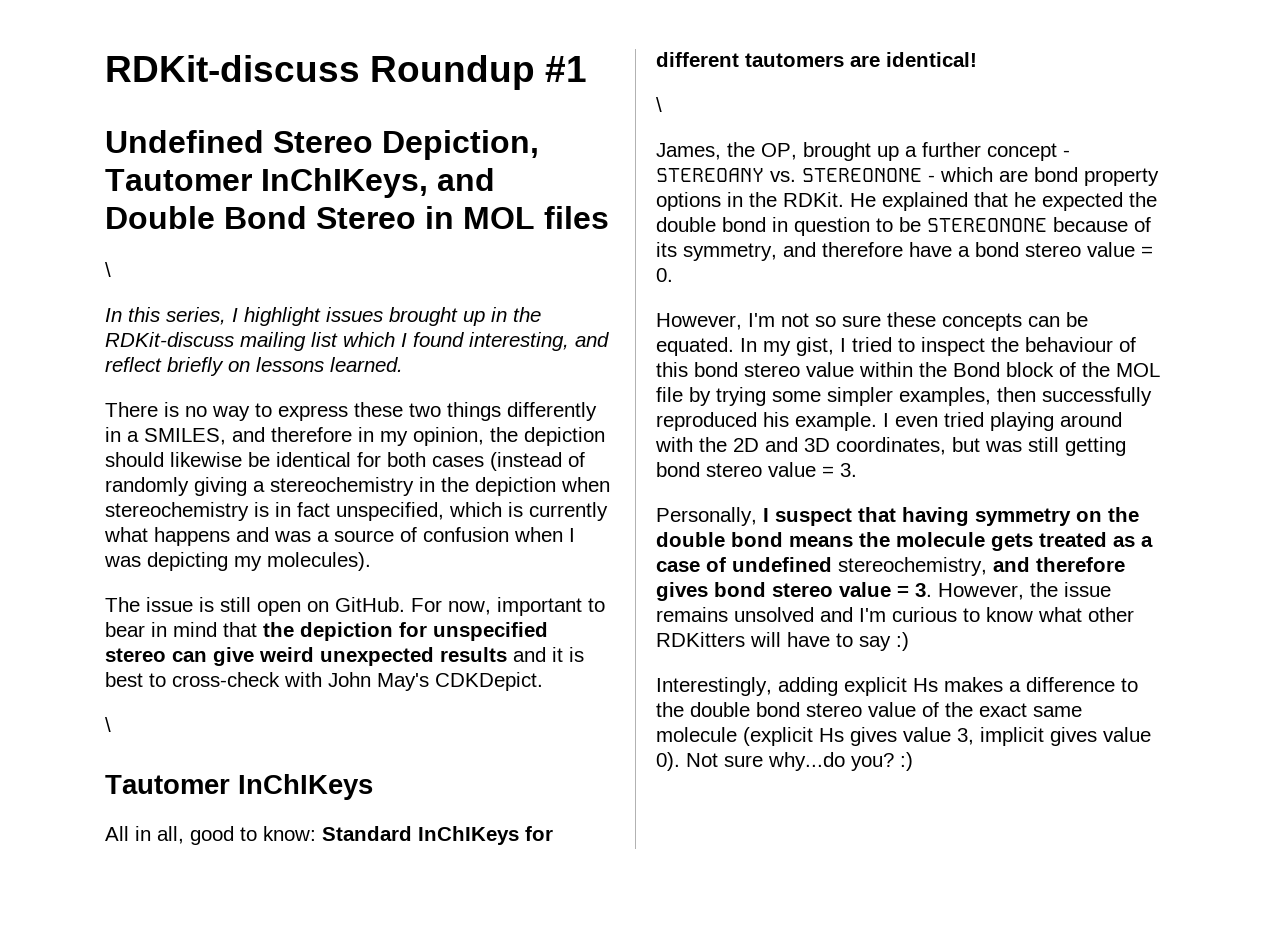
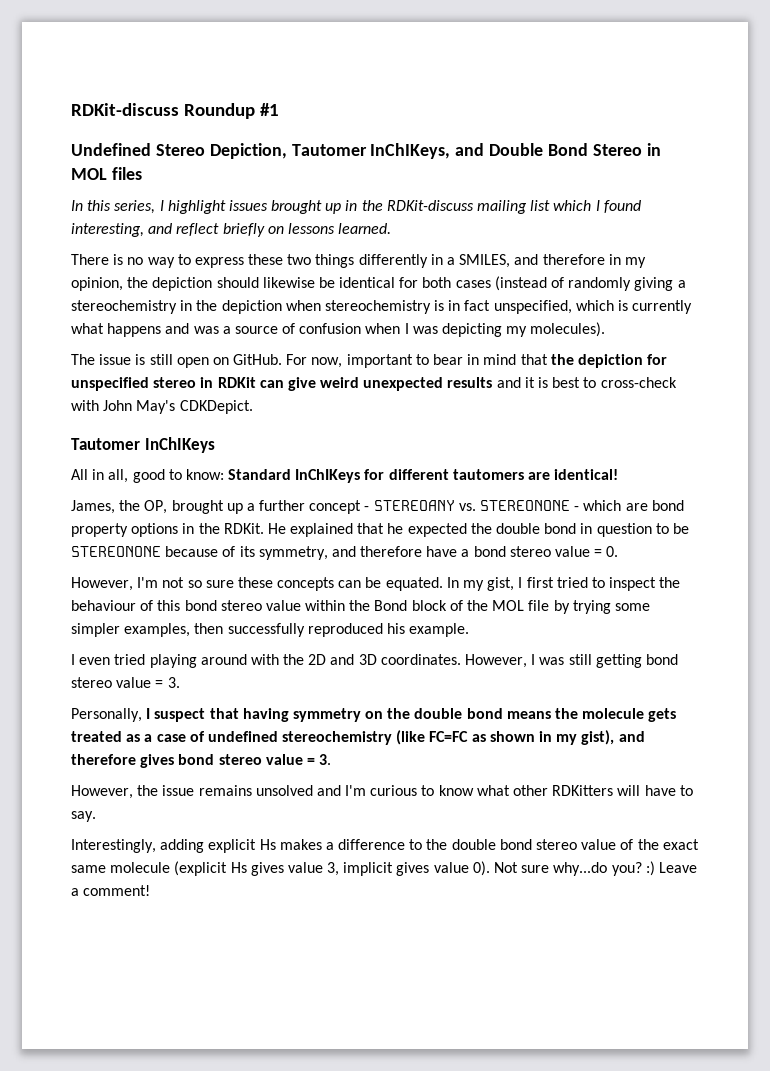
  Undefined Stereo Depiction, Tautomer InChIKeys, and Double Bond Stereo in MOL files
- \
- For now, important to bear in mind that the depiction for unspecified stereo can give weird unexpected results and it is best to cross-check with John May's CDKDepict.
- \
+ For now, important to bear in mind that the depiction for unspecified stereo in RDKit can give weird unexpected results and it is best to cross-check with John May's CDKDepict.
  All in all, good to know: Standard InChIKeys for different tautomers are identical!
- \
- In my gist, I tried to inspect the behaviour of this bond stereo value within the Bond block of the MOL file by trying some simpler examples, then successfully reproduced his example. I even tried playing around with the 2D and 3D coordinates, but was still getting bond stereo value = 3.
+ In my gist, I first tried to inspect the behaviour of this bond stereo value within the Bond block of the MOL file by trying some simpler examples, then successfully reproduced his example.
+ I even tried playing around with the 2D and 3D coordinates. However, I was still getting bond stereo value = 3.
- Personally, I suspect that having symmetry on the double bond means the molecule gets treated as a case of undefined stereochemistry, and therefore gives bond stereo value = 3. However, the issue remains unsolved and I'm curious to know what other RDKitters will have to say :)
+ Personally, I suspect that having symmetry on the double bond means the molecule gets treated as a case of undefined stereochemistry (like FC=FC as shown in my gist), and therefore gives bond stereo value = 3.
+ However, the issue remains unsolved and I'm curious to know what other RDKitters will have to say.
- Not sure why...do you? :)
+ Not sure why...do you? :) Leave a comment!

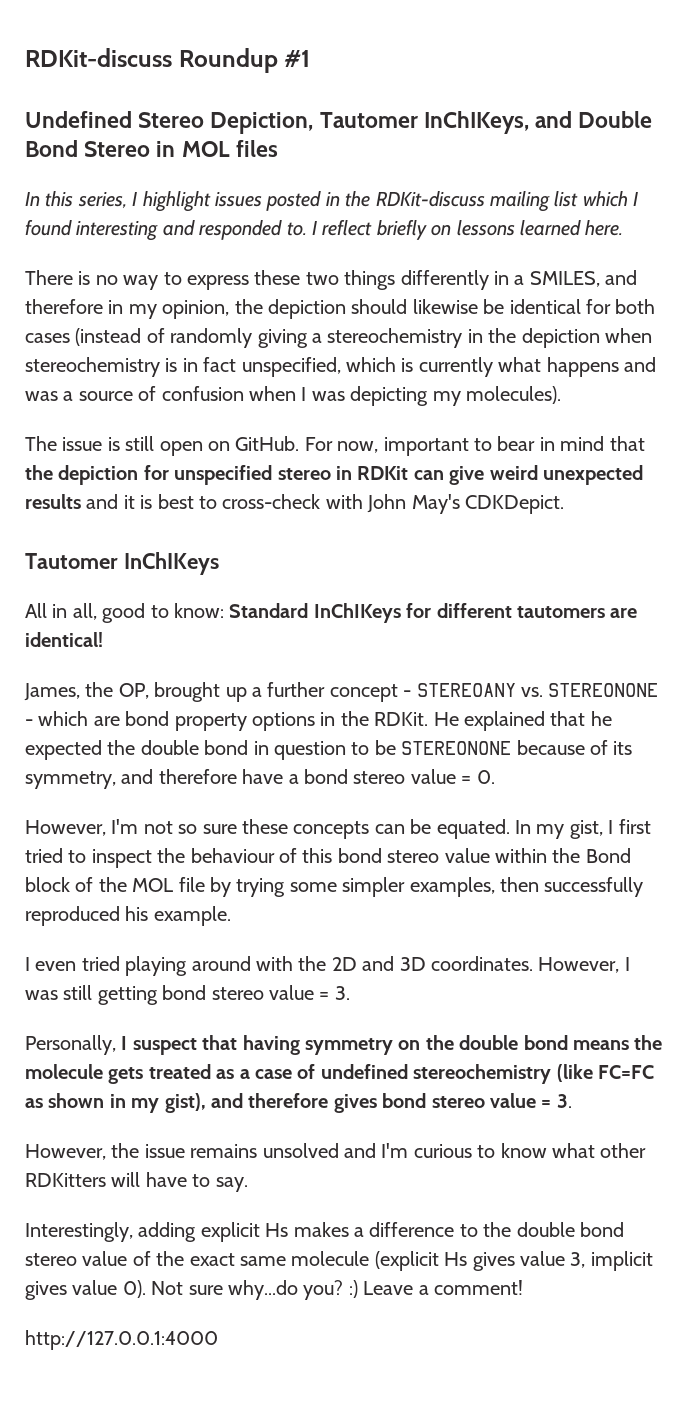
- In this series, I highlight issues brought up in the RDKit-discuss mailing list which I found interesting, and reflect briefly on lessons learned.
+ In this series, I highlight issues posted in the RDKit-discuss mailing list which I found interesting and responded to. I reflect briefly on lessons learned here.
+ http://127.0.0.1:4000

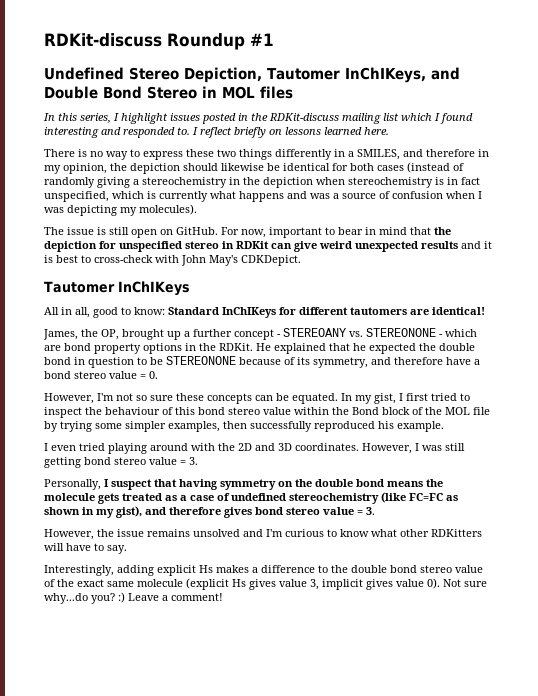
- http://127.0.0.1:4000

